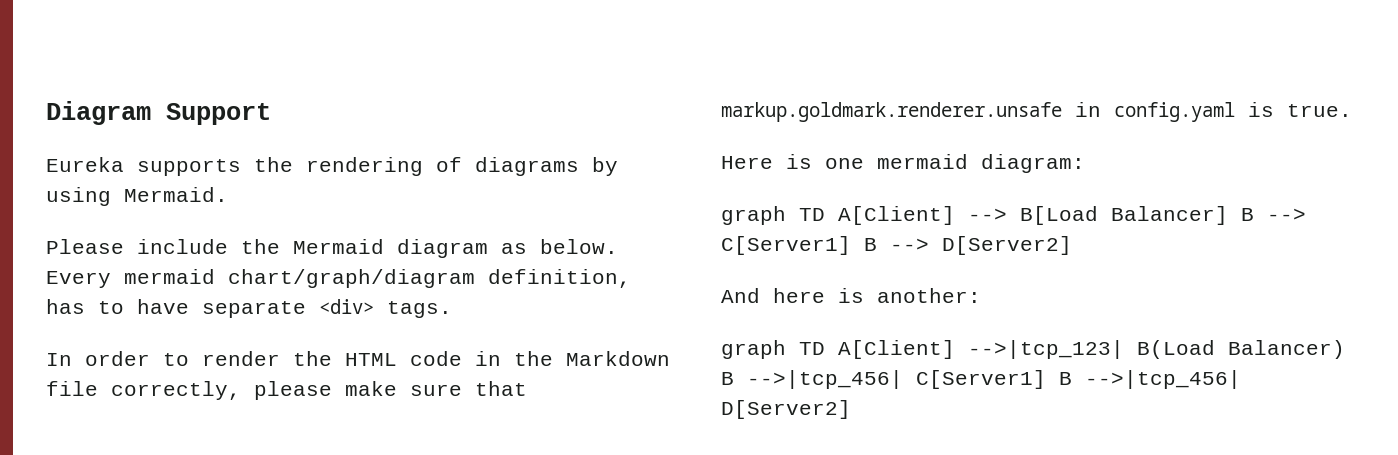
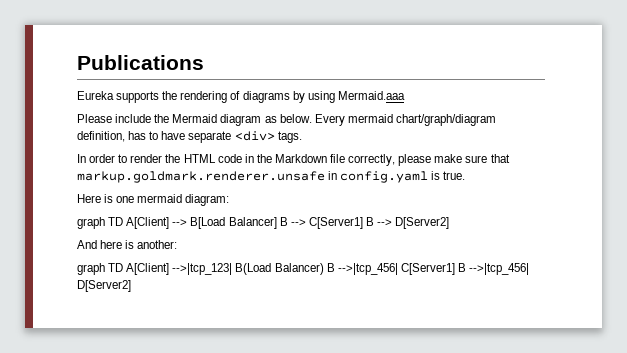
- Diagram Support
+ Publications
- Eureka supports the rendering of diagrams by using Mermaid.
+ Eureka supports the rendering of diagrams by using Mermaid.aaa

